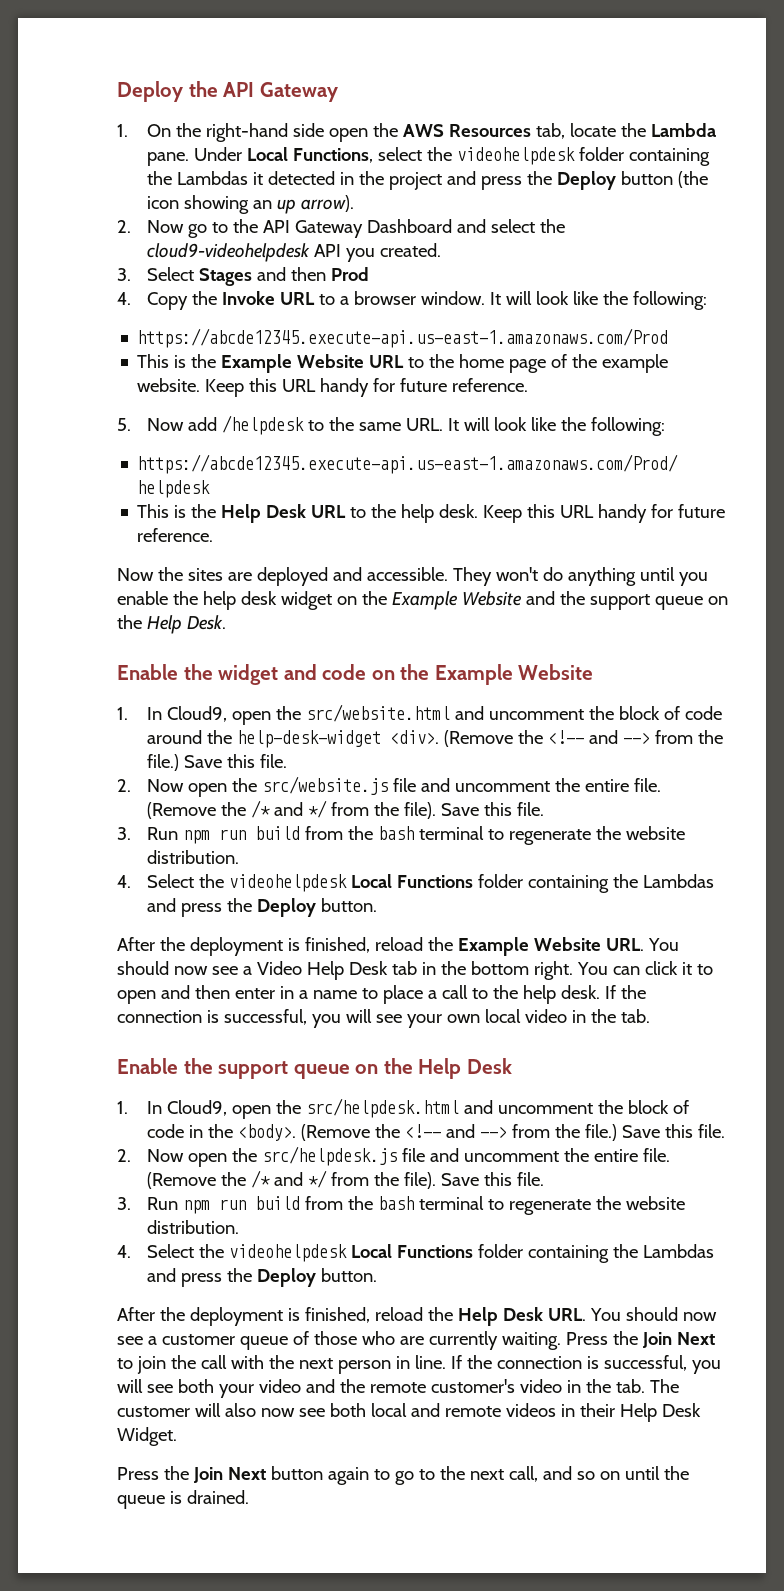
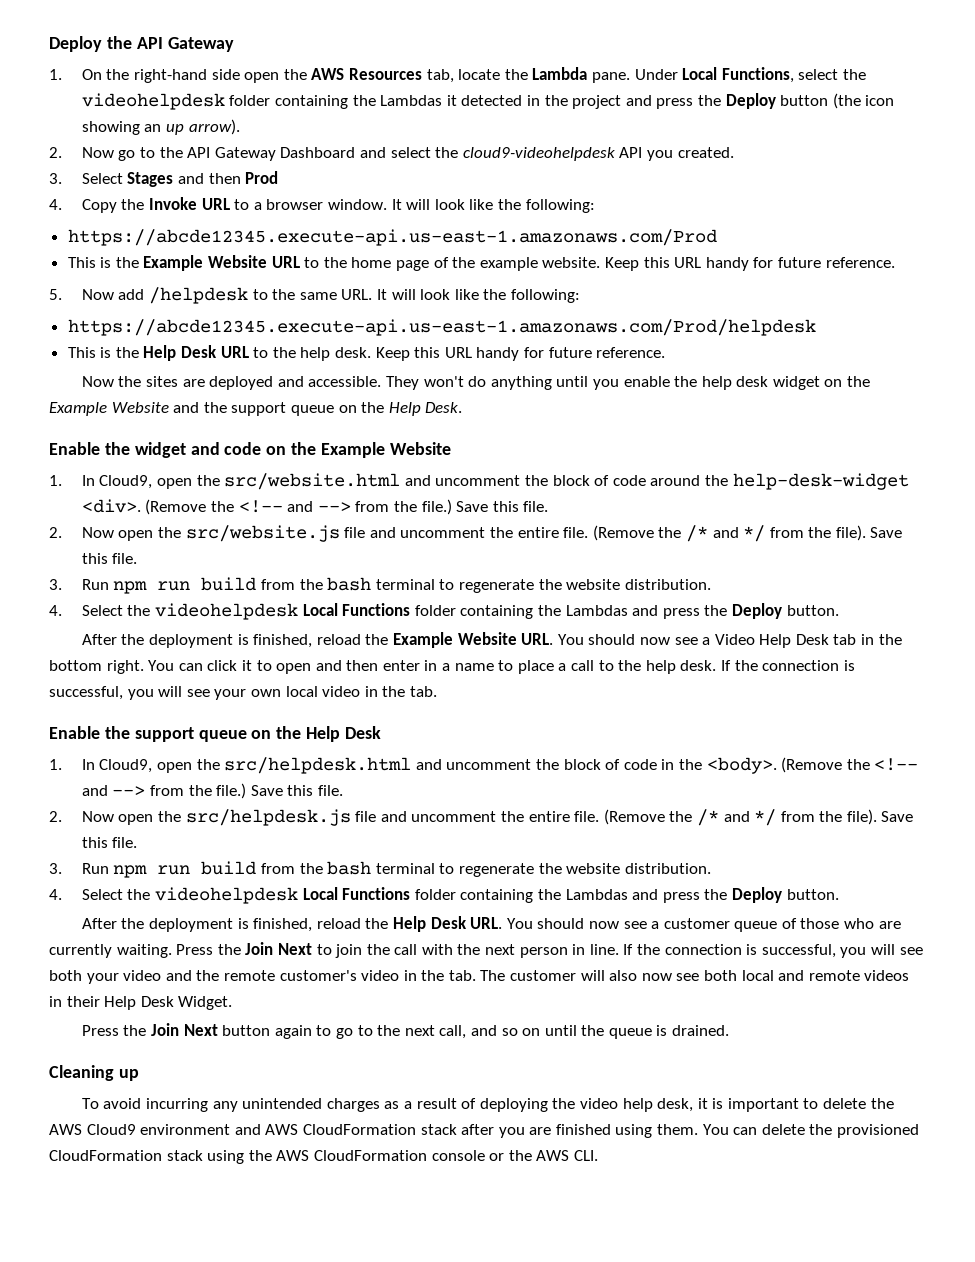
+ Cleaning up
+ To avoid incurring any unintended charges as a result of deploying the video help desk, it is important to delete the AWS Cloud9 environment and AWS CloudFormation stack after you are finished using them. You can delete the provisioned CloudFormation stack using the AWS CloudFormation console or the AWS CLI.

